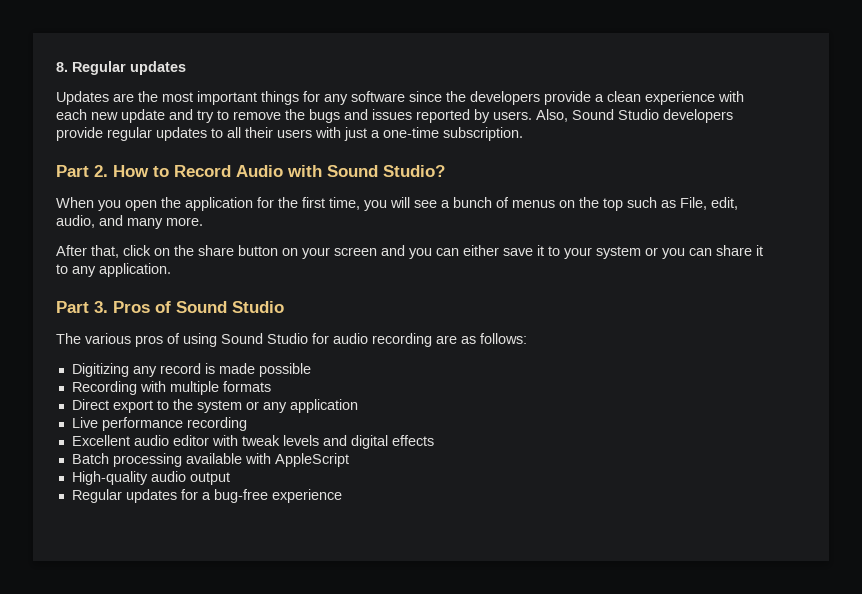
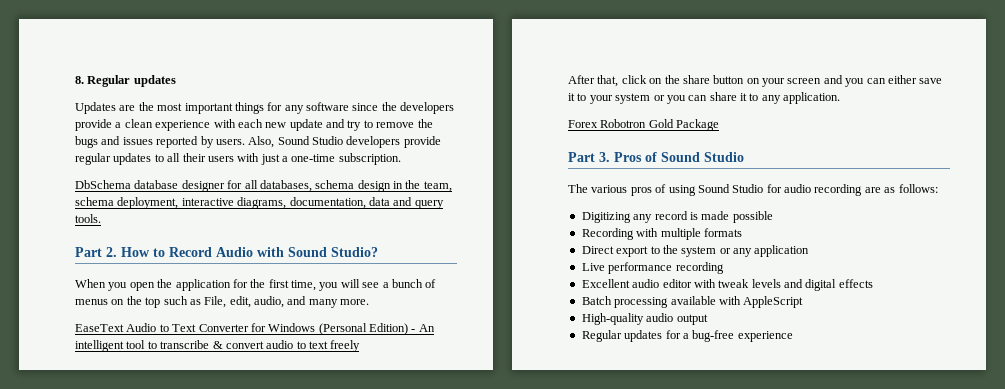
+ DbSchema database designer for all databases, schema design in the team, schema deployment, interactive diagrams, documentation, data and query tools.
+ EaseText Audio to Text Converter for Windows (Personal Edition) - An intelligent tool to transcribe & convert audio to text freely
+ Forex Robotron Gold Package

